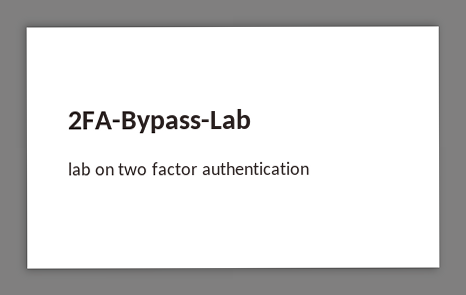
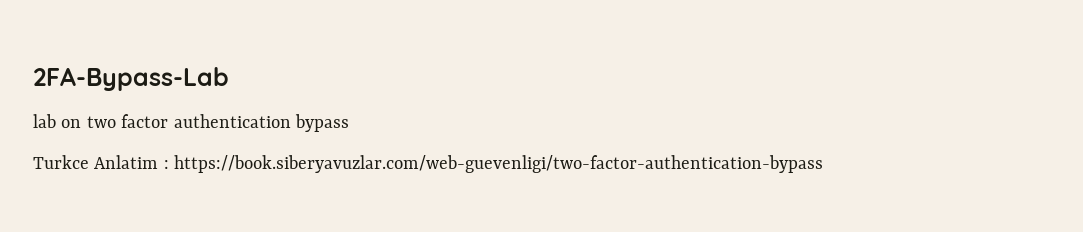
- lab on two factor authentication
+ lab on two factor authentication bypass
+ Turkce Anlatim : https://book.siberyavuzlar.com/web-guevenligi/two-factor-authentication-bypass

